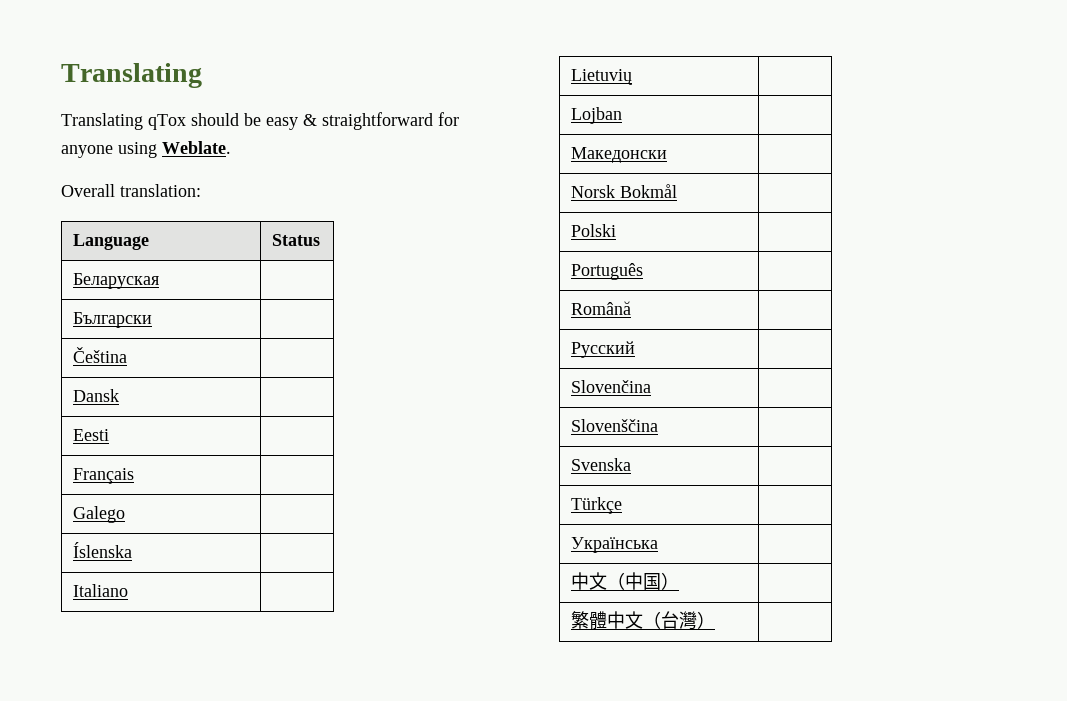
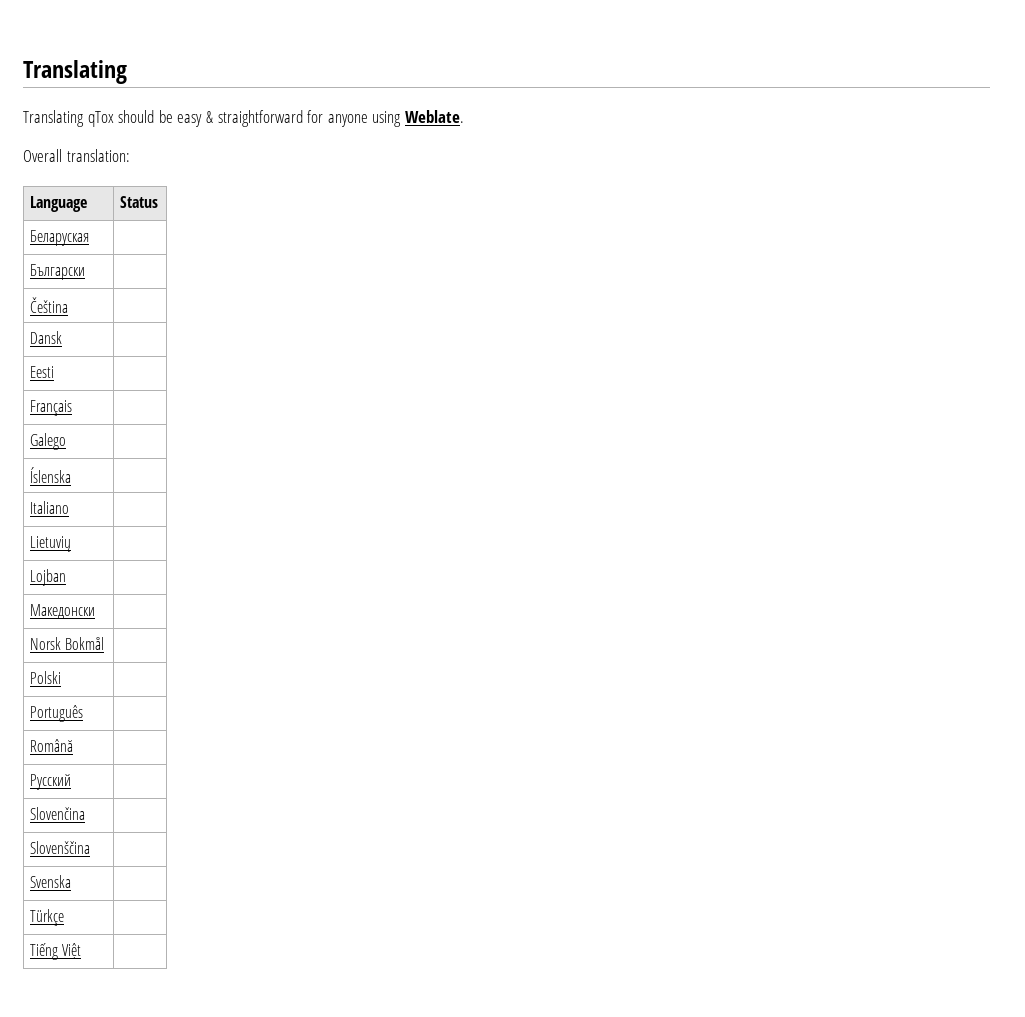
- Українська |
- 中文（中国） |
- 繁體中文（台灣） |
+ Tiếng Việt |

